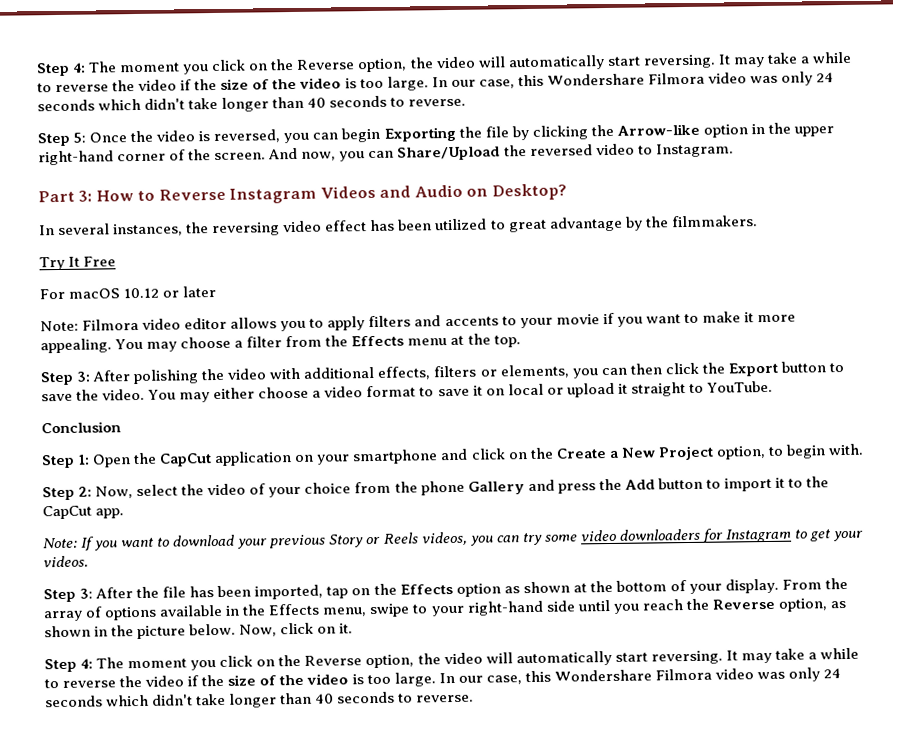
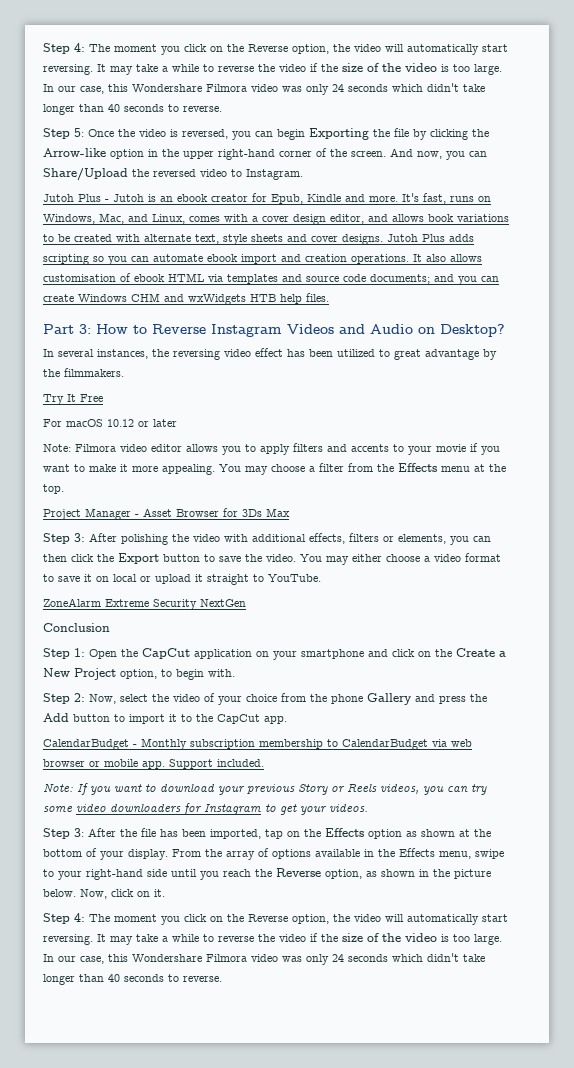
+ Jutoh Plus - Jutoh is an ebook creator for Epub, Kindle and more. It's fast, runs on Windows, Mac, and Linux, comes with a cover design editor, and allows book variations to be created with alternate text, style sheets and cover designs. Jutoh Plus adds scripting so you can automate ebook import and creation operations. It also allows customisation of ebook HTML via templates and source code documents; and you can create Windows CHM and wxWidgets HTB help files.
+ Project Manager - Asset Browser for 3Ds Max
+ ZoneAlarm Extreme Security NextGen
+ CalendarBudget - Monthly subscription membership to CalendarBudget via web browser or mobile app. Support included.

